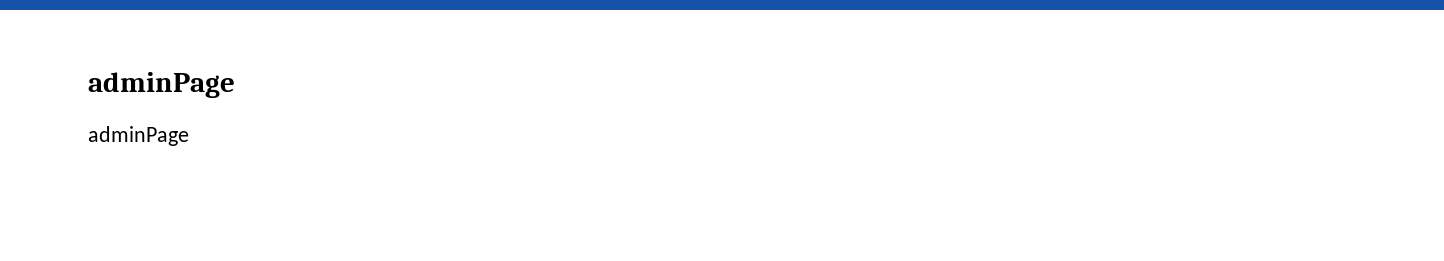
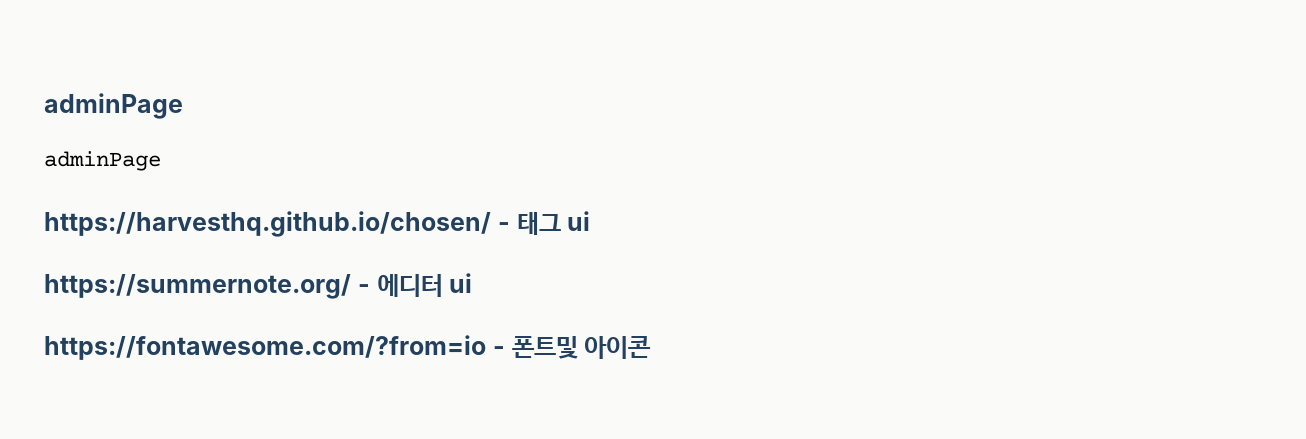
+ https://harvesthq.github.io/chosen/ - 태그 ui
+ https://summernote.org/ - 에디터 ui
+ https://fontawesome.com/?from=io - 폰트및 아이콘

